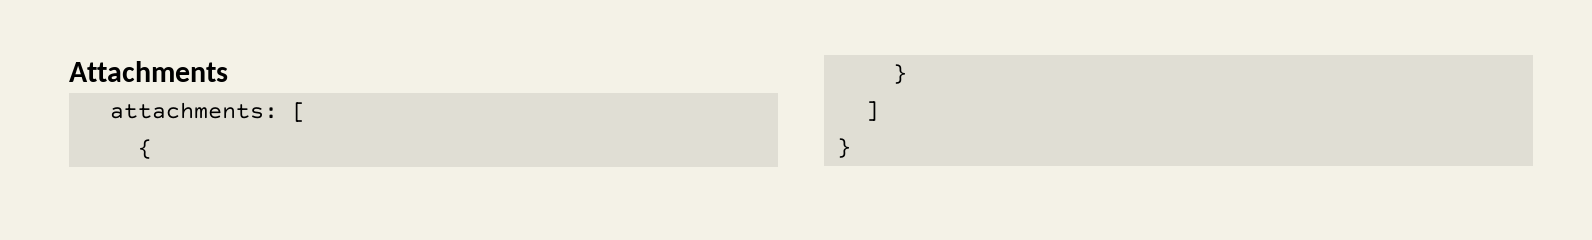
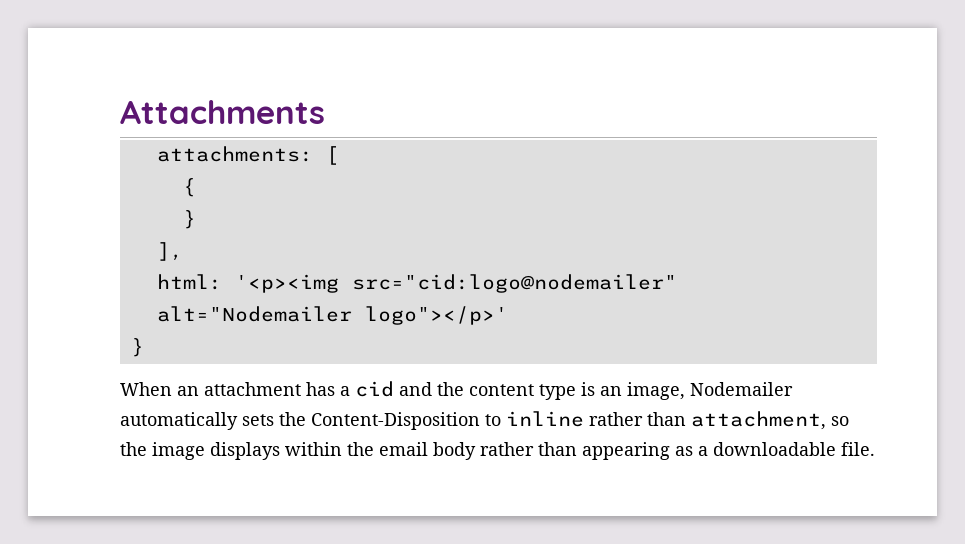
- ]
+ ],
+ html: '<p><img src="cid:logo@nodemailer" alt="Nodemailer logo"></p>'
  }
+ When an attachment has a cid and the content type is an image, Nodemailer automatically sets the Content-Disposition to inline rather than attachment, so the image displays within the email body rather than appearing as a downloadable file.

